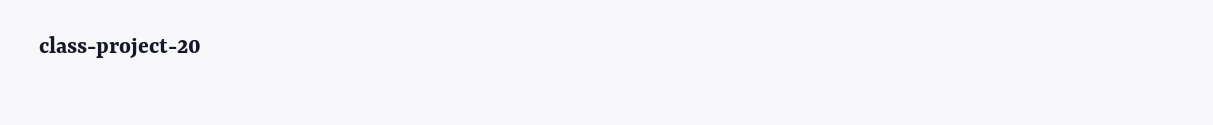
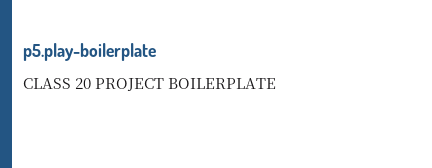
- class-project-20
+ p5.play-boilerplate
+ CLASS 20 PROJECT BOILERPLATE

